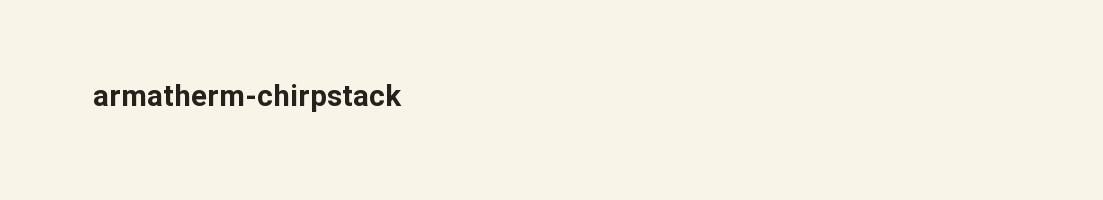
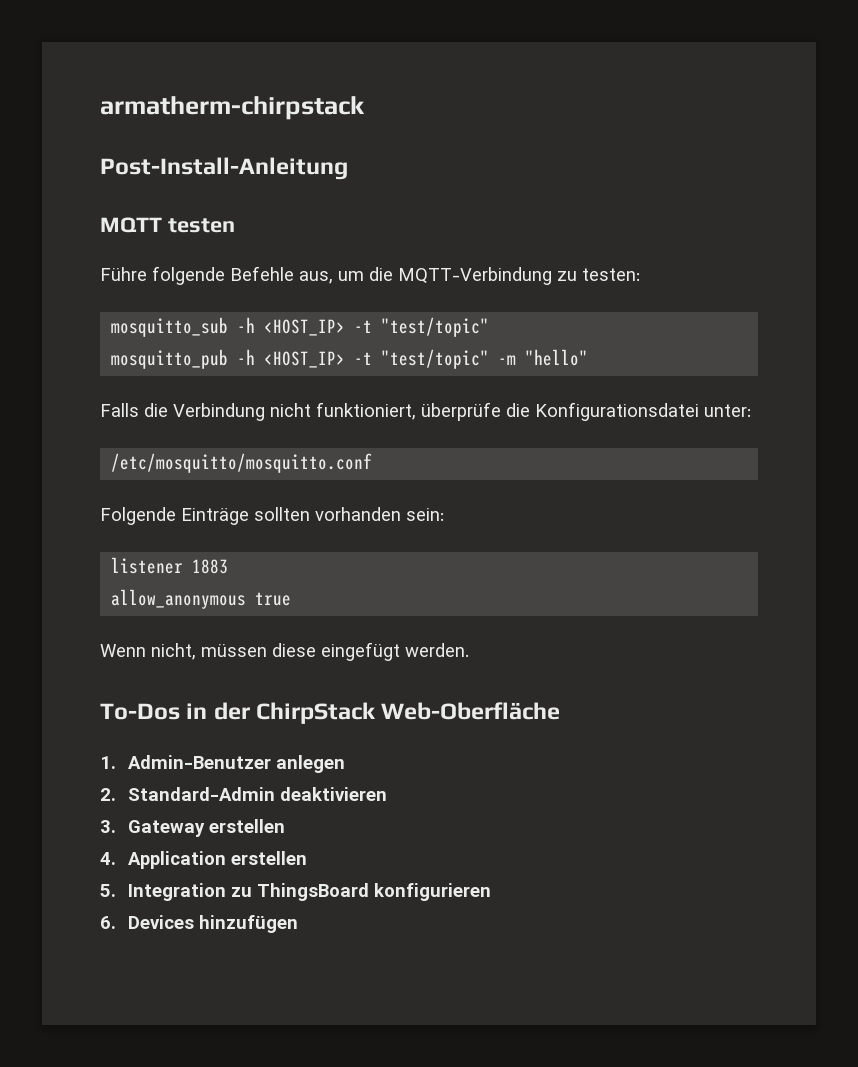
+ Post-Install-Anleitung
+ MQTT testen
+ Führe folgende Befehle aus, um die MQTT-Verbindung zu testen:
+ mosquitto_sub -h <HOST_IP> -t "test/topic"
+ mosquitto_pub -h <HOST_IP> -t "test/topic" -m "hello"
+ Falls die Verbindung nicht funktioniert, überprüfe die Konfigurationsdatei unter:
+ /etc/mosquitto/mosquitto.conf
+ Folgende Einträge sollten vorhanden sein:
+ listener 1883
+ allow_anonymous true
+ Wenn nicht, müssen diese eingefügt werden.
+ To-Dos in der ChirpStack Web-Oberfläche
+ 1. Admin-Benutzer anlegen
+ 2. Standard-Admin deaktivieren
+ 3. Gateway erstellen
+ 4. Application erstellen
+ 5. Integration zu ThingsBoard konfigurieren
+ 6. Devices hinzufügen

